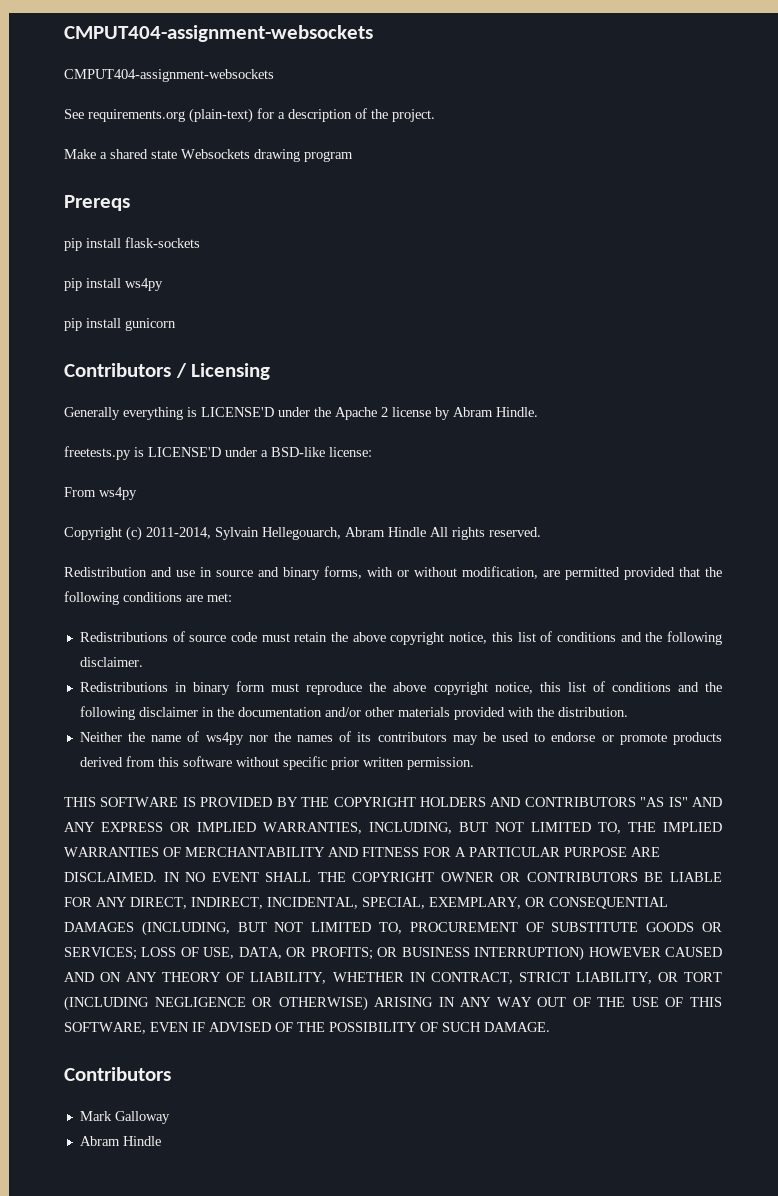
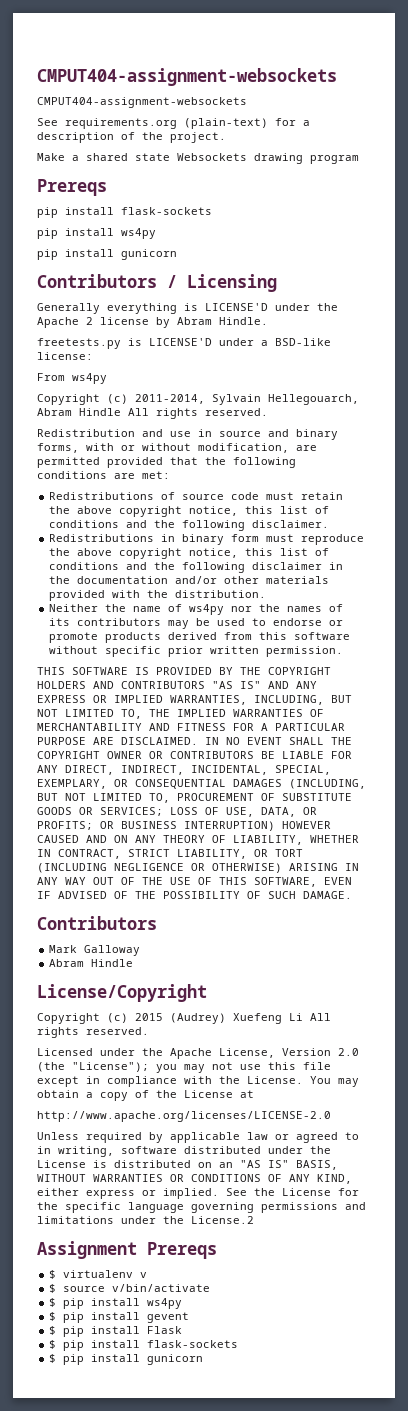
+ License/Copyright
+ Copyright (c) 2015 (Audrey) Xuefeng Li All rights reserved.
+ Licensed under the Apache License, Version 2.0 (the "License"); you may not use this file except in compliance with the License. You may obtain a copy of the License at
+ http://www.apache.org/licenses/LICENSE-2.0
+ Unless required by applicable law or agreed to in writing, software distributed under the License is distributed on an "AS IS" BASIS, WITHOUT WARRANTIES OR CONDITIONS OF ANY KIND, either express or implied. See the License for the specific language governing permissions and limitations under the License.2
+ Assignment Prereqs
+ $ virtualenv v
+ $ source v/bin/activate
+ $ pip install ws4py
+ $ pip install gevent
+ $ pip install Flask
+ $ pip install flask-sockets
+ $ pip install gunicorn

